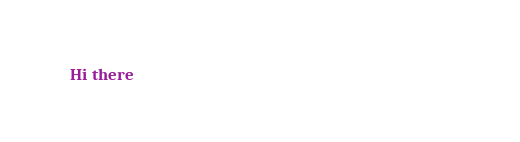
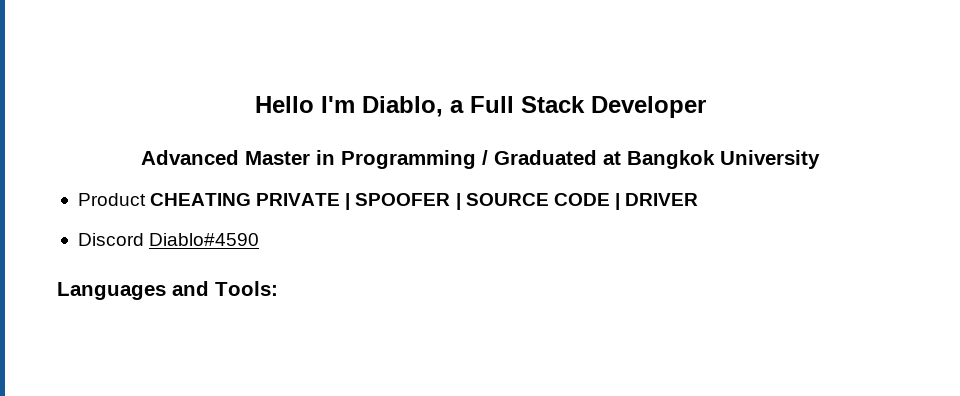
- Hi there
+ Hello I'm Diablo, a Full Stack Developer
+ Advanced Master in Programming / Graduated at Bangkok University
+ Product CHEATING PRIVATE | SPOOFER | SOURCE CODE | DRIVER
+ Discord Diablo#4590
+ Languages and Tools:

